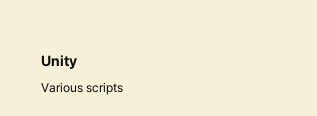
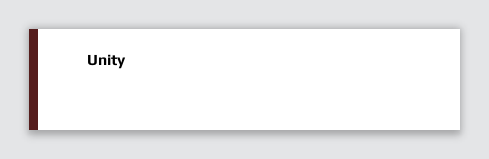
- Various scripts

